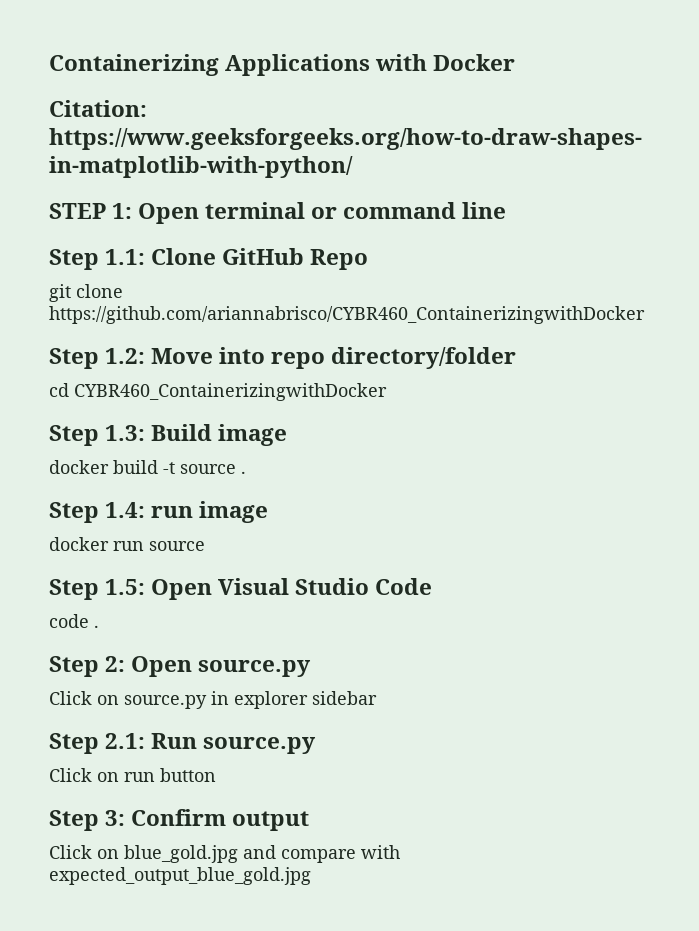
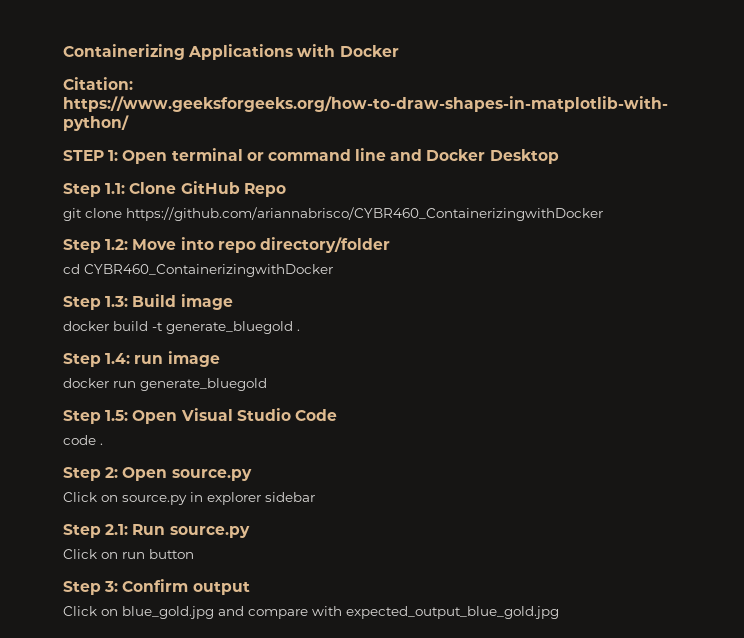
- STEP 1: Open terminal or command line
+ STEP 1: Open terminal or command line and Docker Desktop
- docker build -t source .
+ docker build -t generate_bluegold .
- docker run source
+ docker run generate_bluegold

